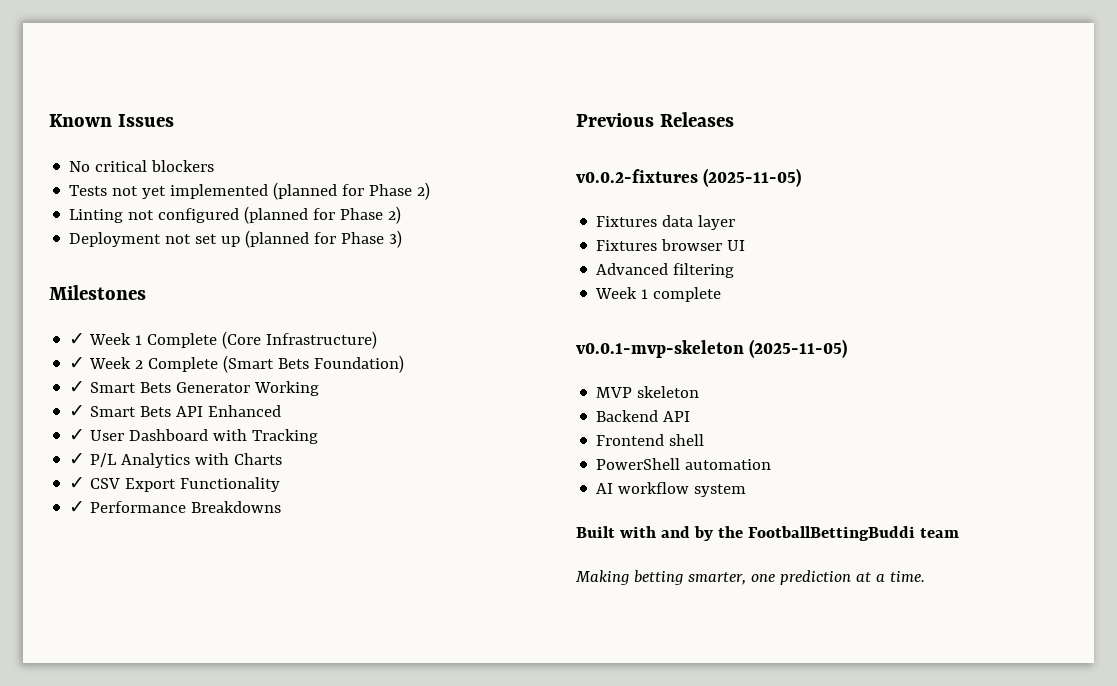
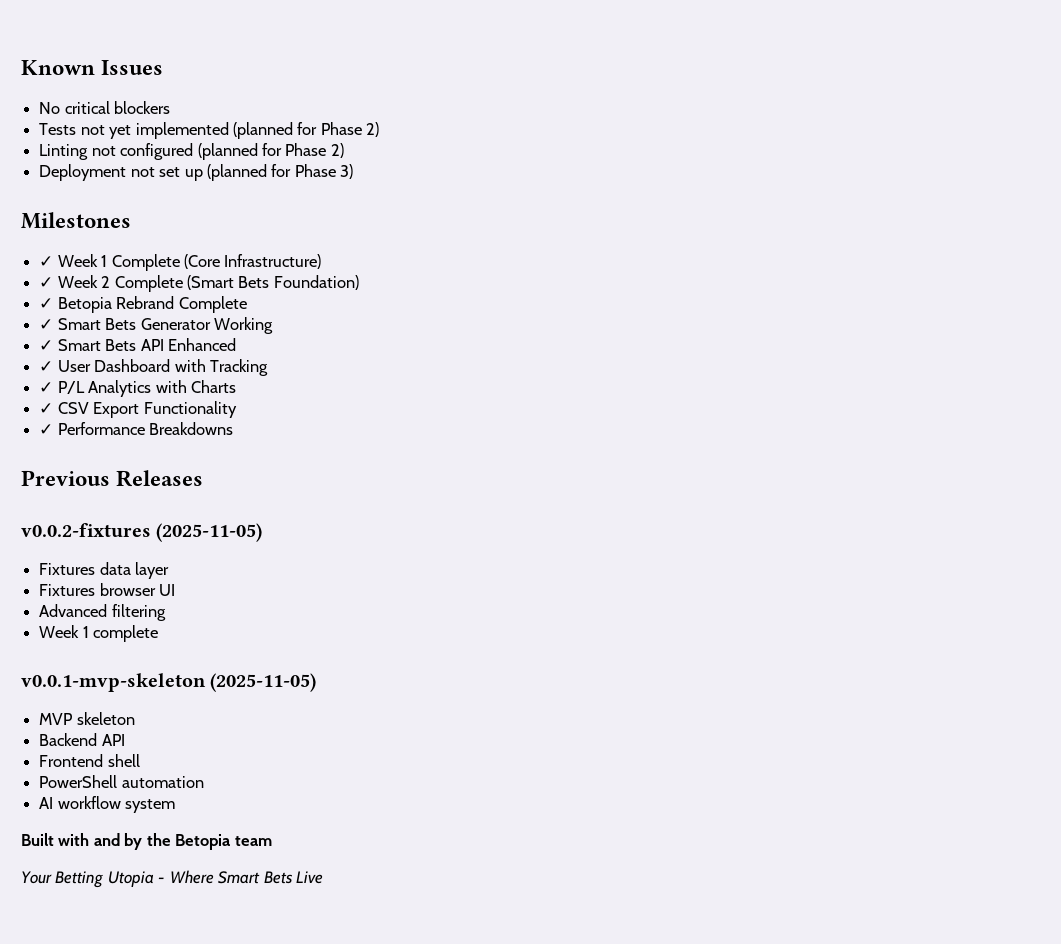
+ ✓ Betopia Rebrand Complete
- Built with and by the FootballBettingBuddi team
+ Built with and by the Betopia team
- Making betting smarter, one prediction at a time.
+ Your Betting Utopia - Where Smart Bets Live

